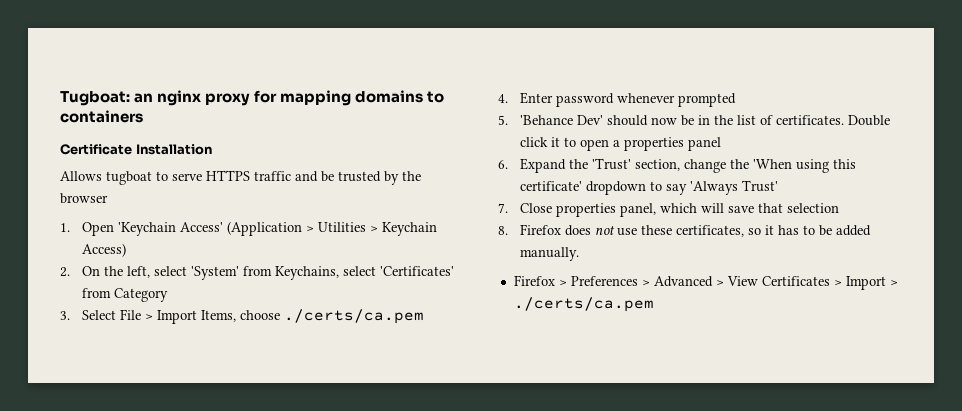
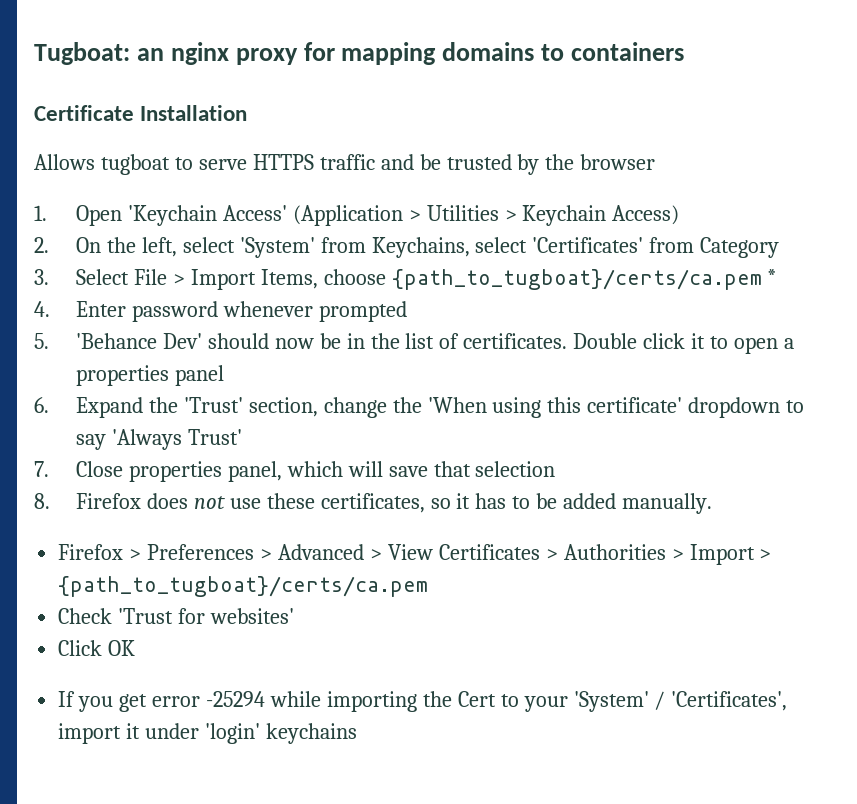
- 3. Select File > Import Items, choose ./certs/ca.pem
+ 3. Select File > Import Items, choose {path_to_tugboat}/certs/ca.pem *
- Firefox > Preferences > Advanced > View Certificates > Import > ./certs/ca.pem
+ Firefox > Preferences > Advanced > View Certificates > Authorities > Import > {path_to_tugboat}/certs/ca.pem
+ Check 'Trust for websites'
+ Click OK
+ If you get error -25294 while importing the Cert to your 'System' / 'Certificates', import it under 'login' keychains

